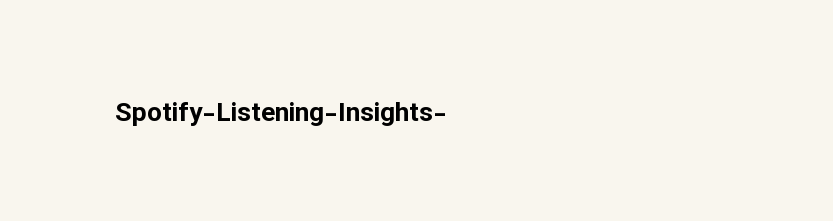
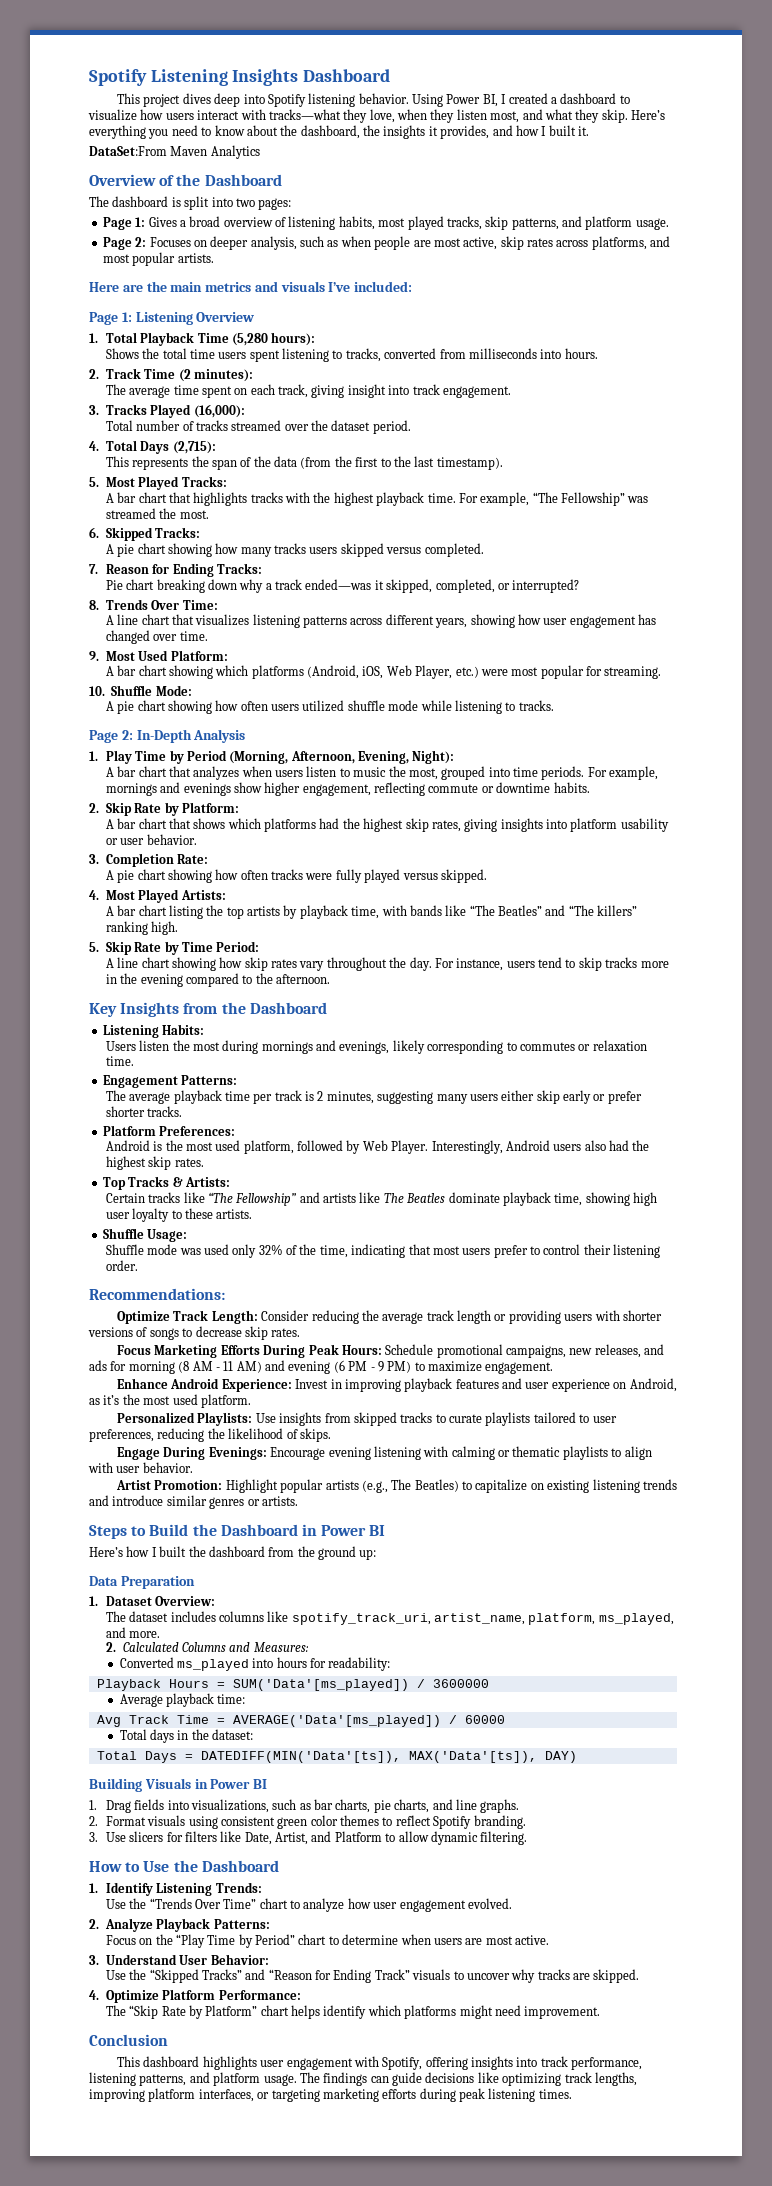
- Spotify-Listening-Insights-
+ Spotify Listening Insights Dashboard
+ This project dives deep into Spotify listening behavior. Using Power BI, I created a dashboard to visualize how users interact with tracks—what they love, when they listen most, and what they skip. Here’s everything you need to know about the dashboard, the insights it provides, and how I built it.
+ DataSet:From Maven Analytics
+ Overview of the Dashboard
+ The dashboard is split into two pages:
+ Page 1: Gives a broad overview of listening habits, most played tracks, skip patterns, and platform usage.
+ Page 2: Focuses on deeper analysis, such as when people are most active, skip rates across platforms, and most popular artists.
+ Here are the main metrics and visuals I’ve included:
+ Page 1: Listening Overview
+ 1. Total Playback Time (5,280 hours):
+ Shows the total time users spent listening to tracks, converted from milliseconds into hours.
+ 2. Track Time (2 minutes):
+ The average time spent on each track, giving insight into track engagement.
+ 3. Tracks Played (16,000):
+ Total number of tracks streamed over the dataset period.
+ 4. Total Days (2,715):
+ This represents the span of the data (from the first to the last timestamp).
+ 5. Most Played Tracks:
+ A bar chart that highlights tracks with the highest playback time. For example, “The Fellowship” was streamed the most.
+ 6. Skipped Tracks:
+ A pie chart showing how many tracks users skipped versus completed.
+ 7. Reason for Ending Tracks:
+ Pie chart breaking down why a track ended—was it skipped, completed, or interrupted?
+ 8. Trends Over Time:
+ A line chart that visualizes listening patterns across different years, showing how user engagement has changed over time.
+ 9. Most Used Platform:
+ A bar chart showing which platforms (Android, iOS, Web Player, etc.) were most popular for streaming.
+ 10. Shuffle Mode:
+ A pie chart showing how often users utilized shuffle mode while listening to tracks.
+ Page 2: In-Depth Analysis
+ 1. Play Time by Period (Morning, Afternoon, Evening, Night):
+ A bar chart that analyzes when users listen to music the most, grouped into time periods. For example, mornings and evenings show higher engagement, reflecting commute or downtime habits.
+ 2. Skip Rate by Platform:
+ A bar chart that shows which platforms had the highest skip rates, giving insights into platform usability or user behavior.
+ 3. Completion Rate:
+ A pie chart showing how often tracks were fully played versus skipped.
+ 4. Most Played Artists:
+ A bar chart listing the top artists by playback time, with bands like “The Beatles” and “The killers” ranking high.
+ 5. Skip Rate by Time Period:
+ A line chart showing how skip rates vary throughout the day. For instance, users tend to skip tracks more in the evening compared to the afternoon.
+ Key Insights from the Dashboard
+ Listening Habits:
+ Users listen the most during mornings and evenings, likely corresponding to commutes or relaxation time.
+ Engagement Patterns:
+ The average playback time per track is 2 minutes, suggesting many users either skip early or prefer shorter tracks.
+ Platform Preferences:
+ Android is the most used platform, followed by Web Player. Interestingly, Android users also had the highest skip rates.
+ Top Tracks & Artists:
+ Certain tracks like “The Fellowship” and artists like The Beatles dominate playback time, showing high user loyalty to these artists.
+ Shuffle Usage:
+ Shuffle mode was used only 32% of the time, indicating that most users prefer to control their listening order.
+ Recommendations:
+ Optimize Track Length: Consider reducing the average track length or providing users with shorter versions of songs to decrease skip rates.
+ Focus Marketing Efforts During Peak Hours: Schedule promotional campaigns, new releases, and ads for morning (8 AM - 11 AM) and evening (6 PM - 9 PM) to maximize engagement.
+ Enhance Android Experience: Invest in improving playback features and user experience on Android, as it’s the most used platform.
+ Personalized Playlists: Use insights from skipped tracks to curate playlists tailored to user preferences, reducing the likelihood of skips.
+ Engage During Evenings: Encourage evening listening with calming or thematic playlists to align with user behavior.
+ Artist Promotion: Highlight popular artists (e.g., The Beatles) to capitalize on existing listening trends and introduce similar genres or artists.
+ Steps to Build the Dashboard in Power BI
+ Here’s how I built the dashboard from the ground up:
+ Data Preparation
+ 1. Dataset Overview:
+ The dataset includes columns like spotify_track_uri, artist_name, platform, ms_played, and more.
+ 2. Calculated Columns and Measures:
+ Converted ms_played into hours for readability:
+ Playback Hours = SUM('Data'[ms_played]) / 3600000
+ Average playback time:
+ Avg Track Time = AVERAGE('Data'[ms_played]) / 60000
+ Total days in the dataset:
+ Total Days = DATEDIFF(MIN('Data'[ts]), MAX('Data'[ts]), DAY)
+ Building Visuals in Power BI
+ 1. Drag fields into visualizations, such as bar charts, pie charts, and line graphs.
+ 2. Format visuals using consistent green color themes to reflect Spotify branding.
+ 3. Use slicers for filters like Date, Artist, and Platform to allow dynamic filtering.
+ How to Use the Dashboard
+ 1. Identify Listening Trends:
+ Use the “Trends Over Time” chart to analyze how user engagement evolved.
+ 2. Analyze Playback Patterns:
+ Focus on the “Play Time by Period” chart to determine when users are most active.
+ 3. Understand User Behavior:
+ Use the “Skipped Tracks” and “Reason for Ending Track” visuals to uncover why tracks are skipped.
+ 4. Optimize Platform Performance:
+ The “Skip Rate by Platform” chart helps identify which platforms might need improvement.
+ Conclusion
+ This dashboard highlights user engagement with Spotify, offering insights into track performance, listening patterns, and platform usage. The findings can guide decisions like optimizing track lengths, improving platform interfaces, or targeting marketing efforts during peak listening times.

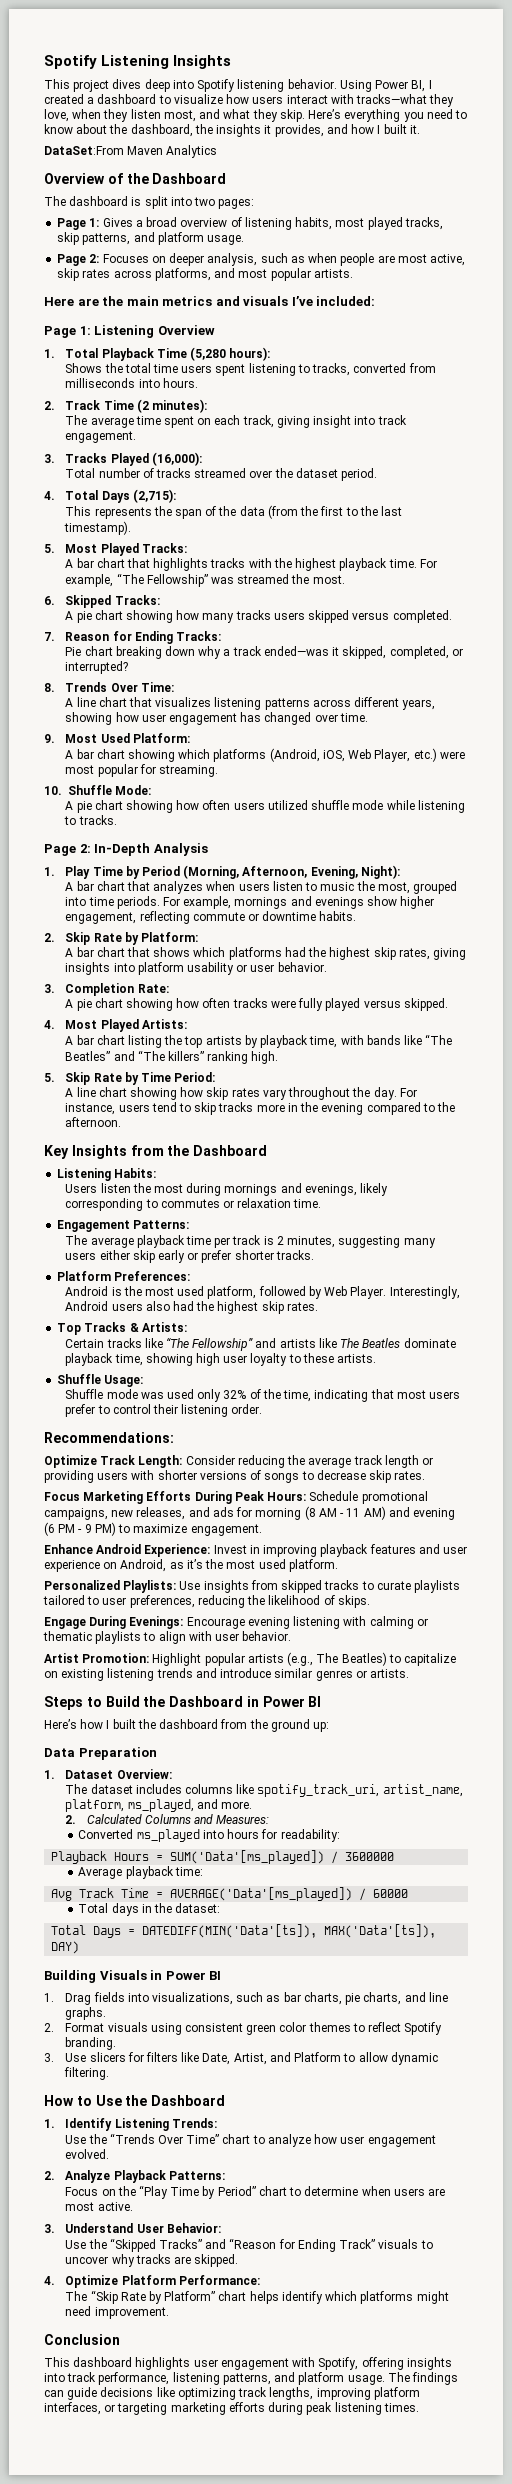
- Spotify Listening Insights Dashboard
+ Spotify Listening Insights

